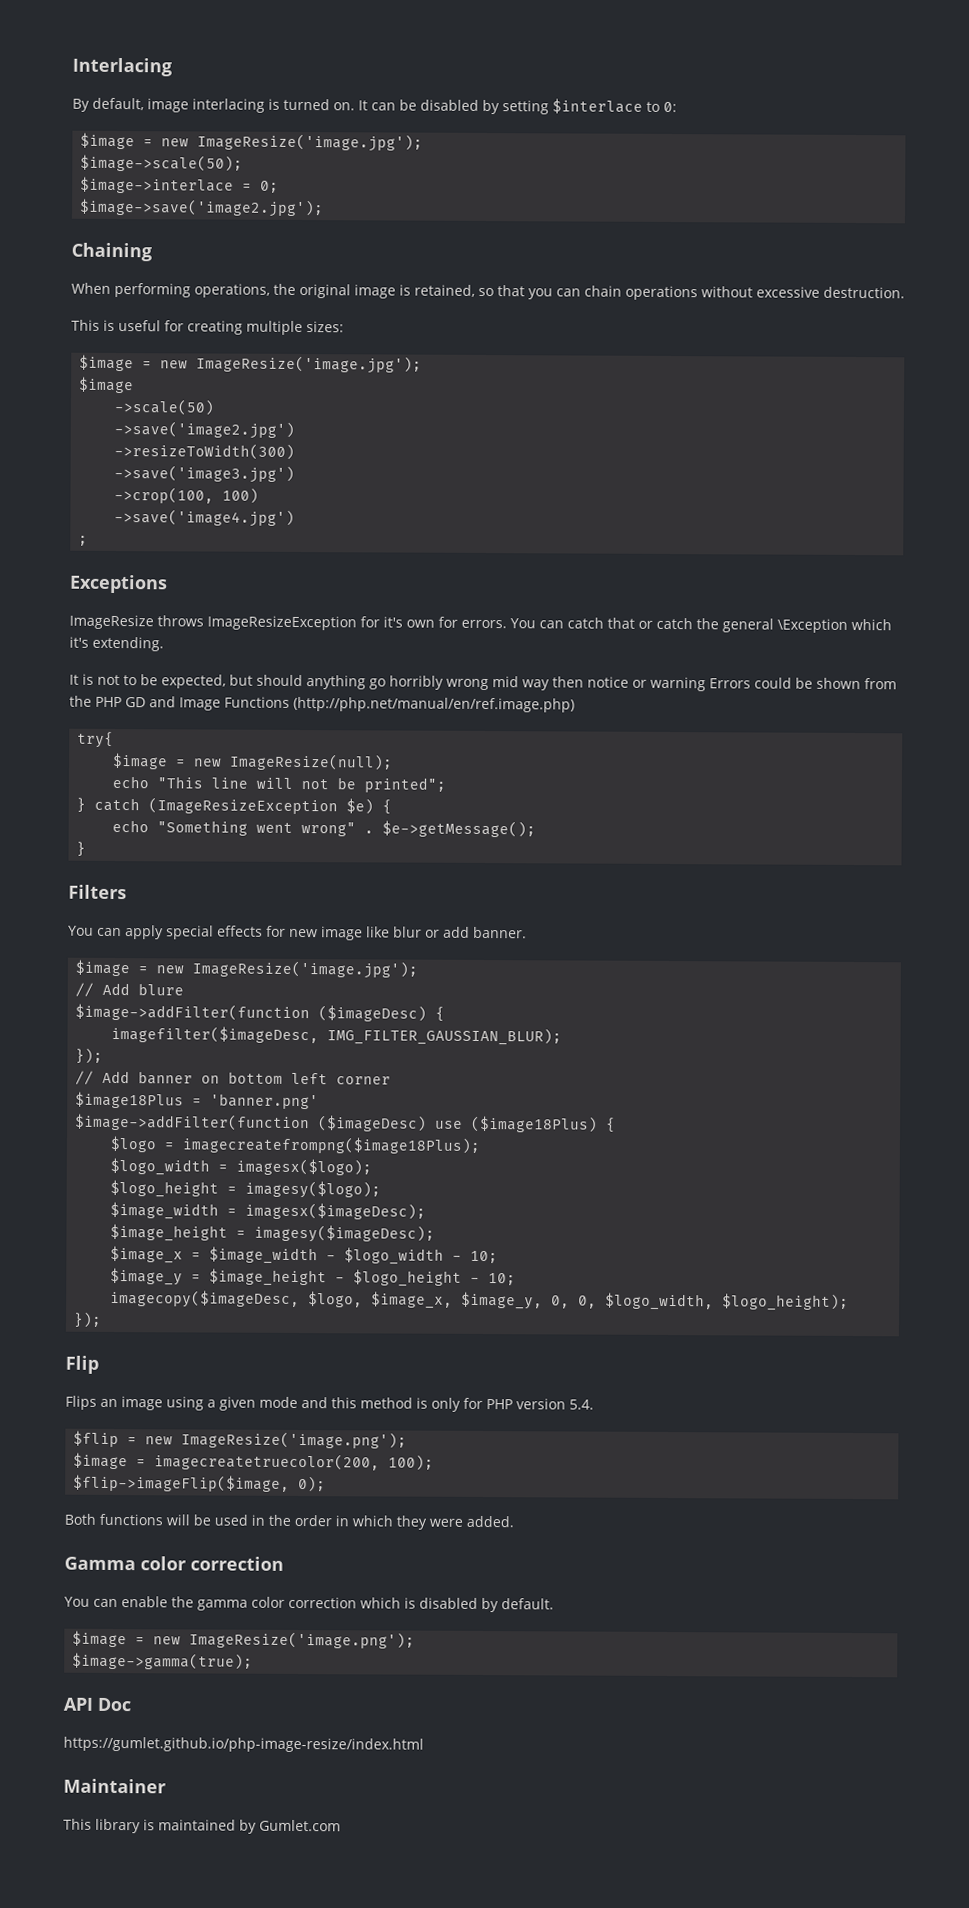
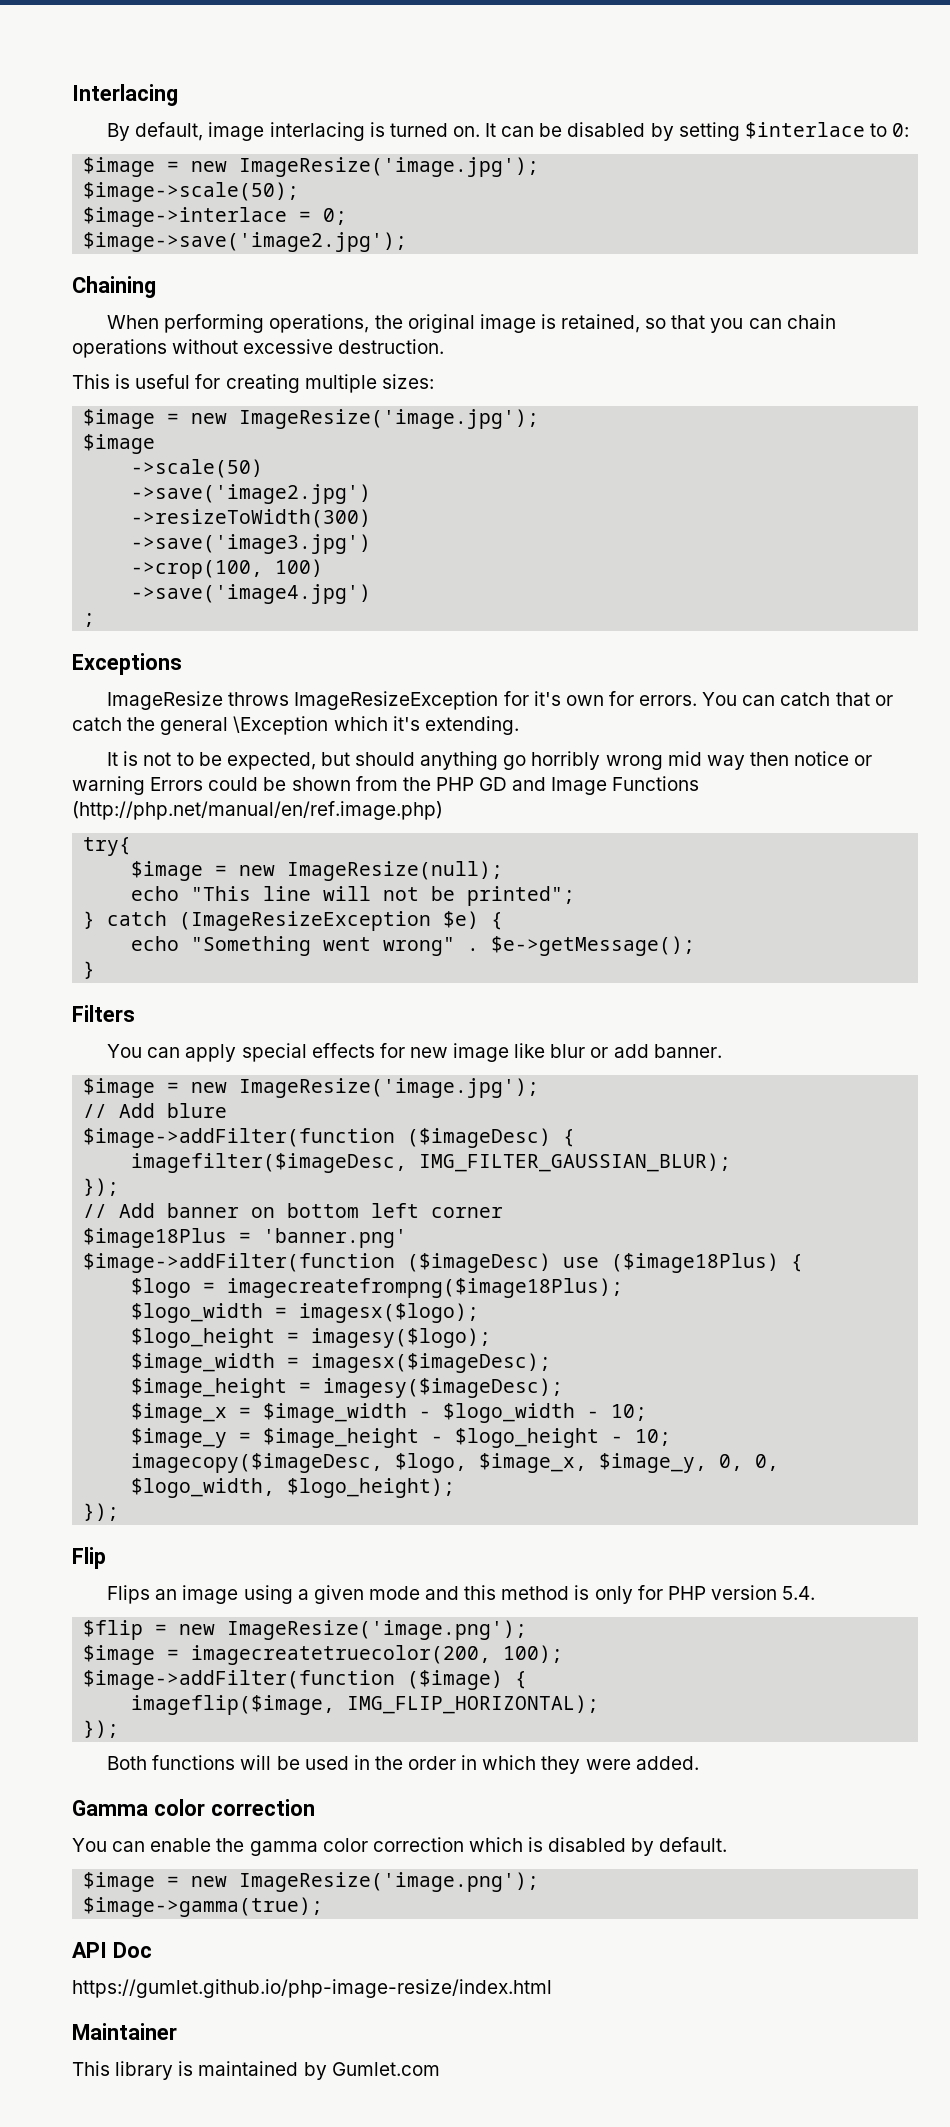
- $flip->imageFlip($image, 0);
+ $image->addFilter(function ($image) {
+ imageflip($image, IMG_FLIP_HORIZONTAL);
+ });

